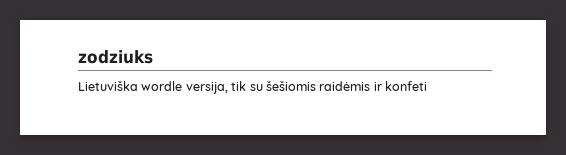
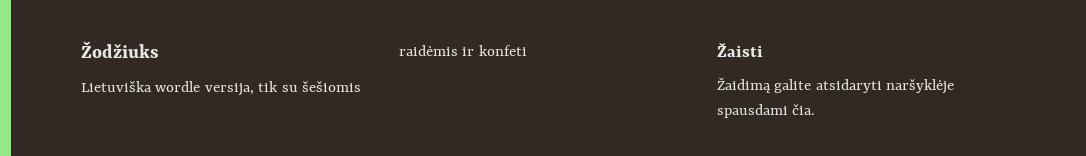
- zodziuks
+ Žodžiuks
+ Žaisti
+ Žaidimą galite atsidaryti naršyklėje spausdami čia.

